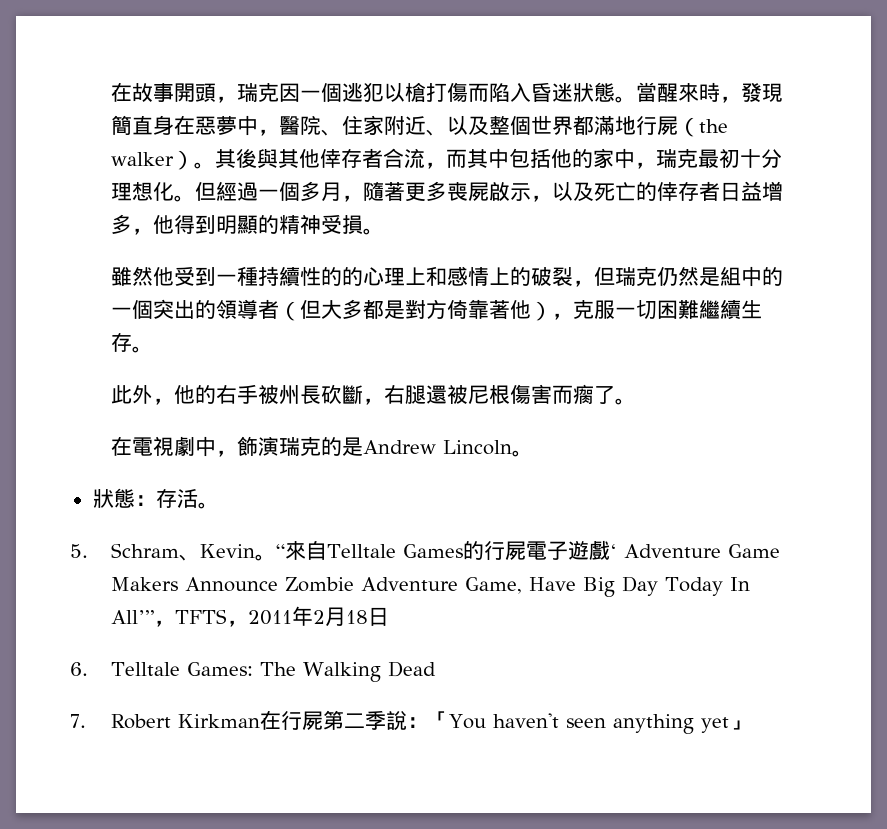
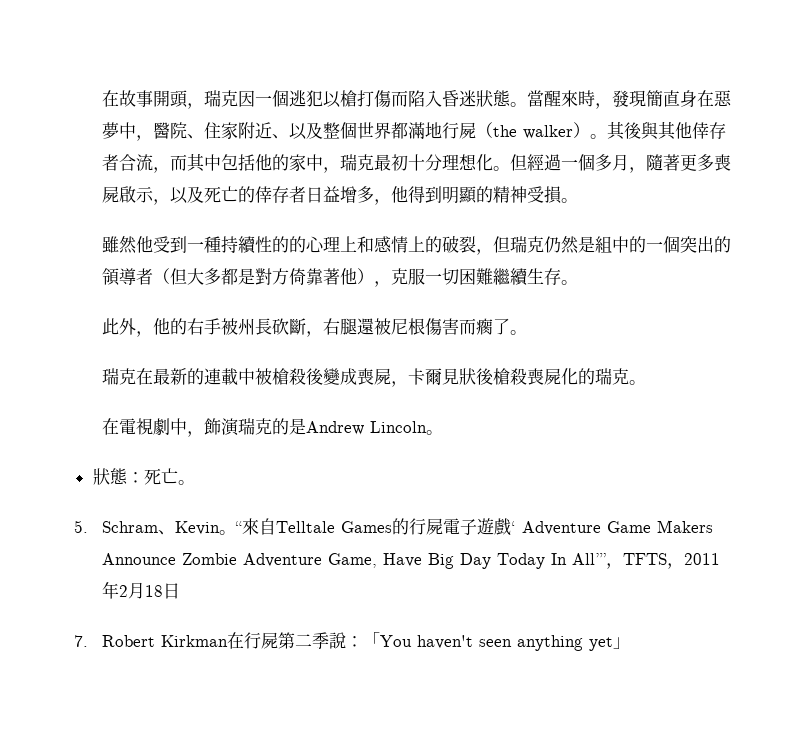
+ 瑞克在最新的連載中被槍殺後變成喪屍，卡爾見狀後槍殺喪屍化的瑞克。
- 狀態：存活。
+ 狀態：死亡。
- 6. Telltale Games: The Walking Dead

